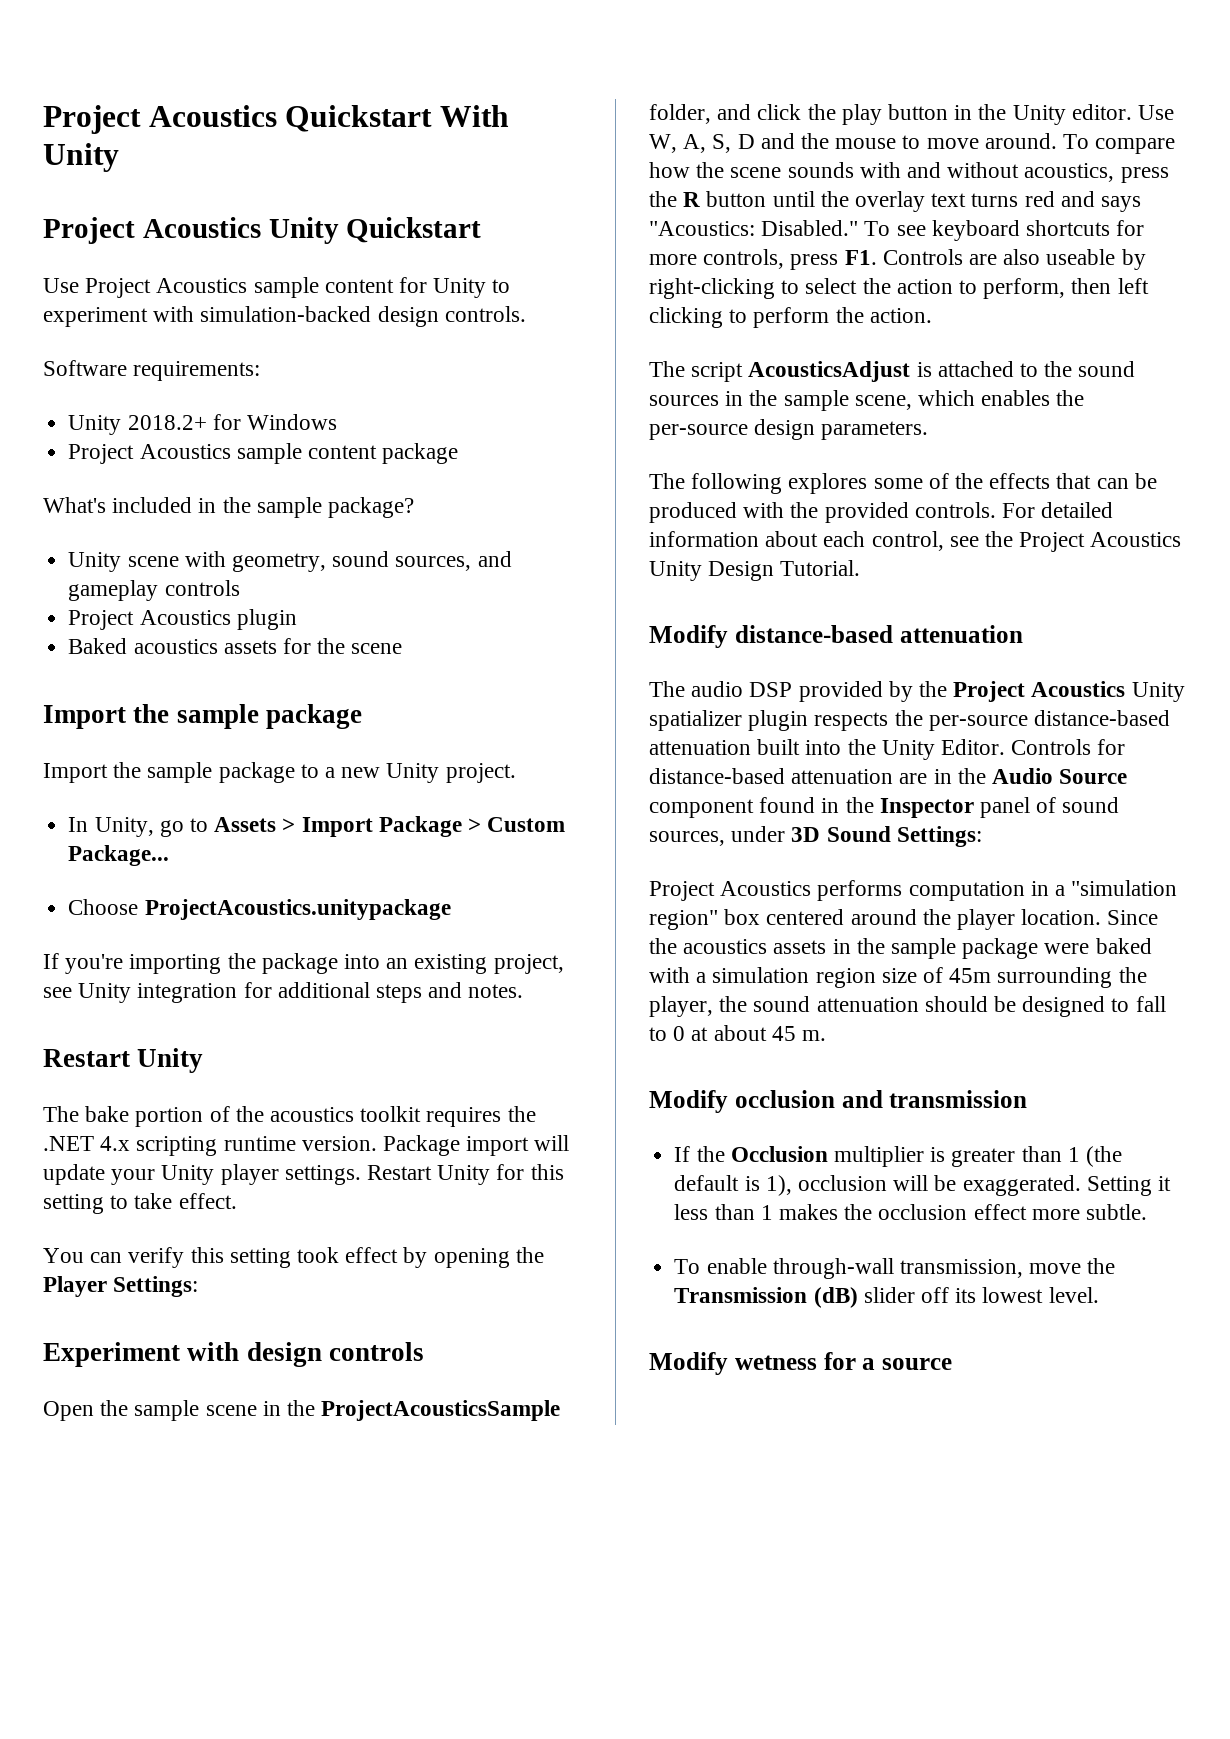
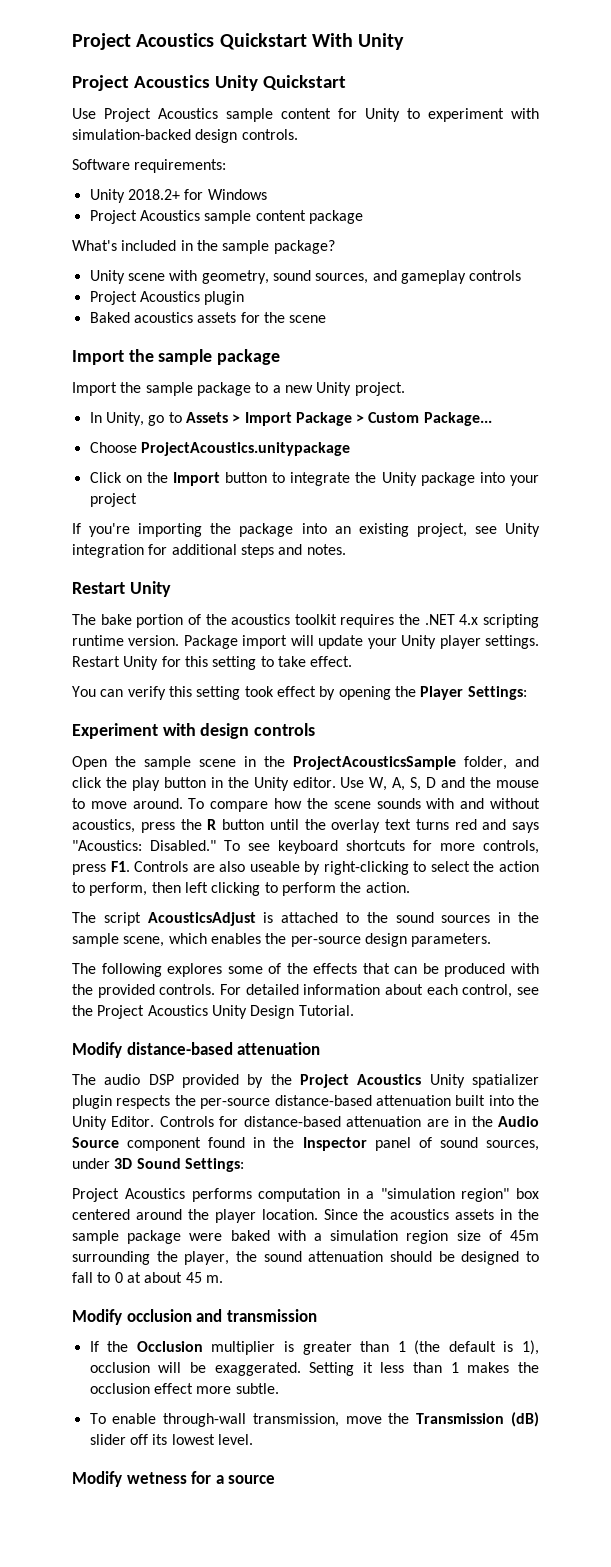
+ Click on the Import button to integrate the Unity package into your project

